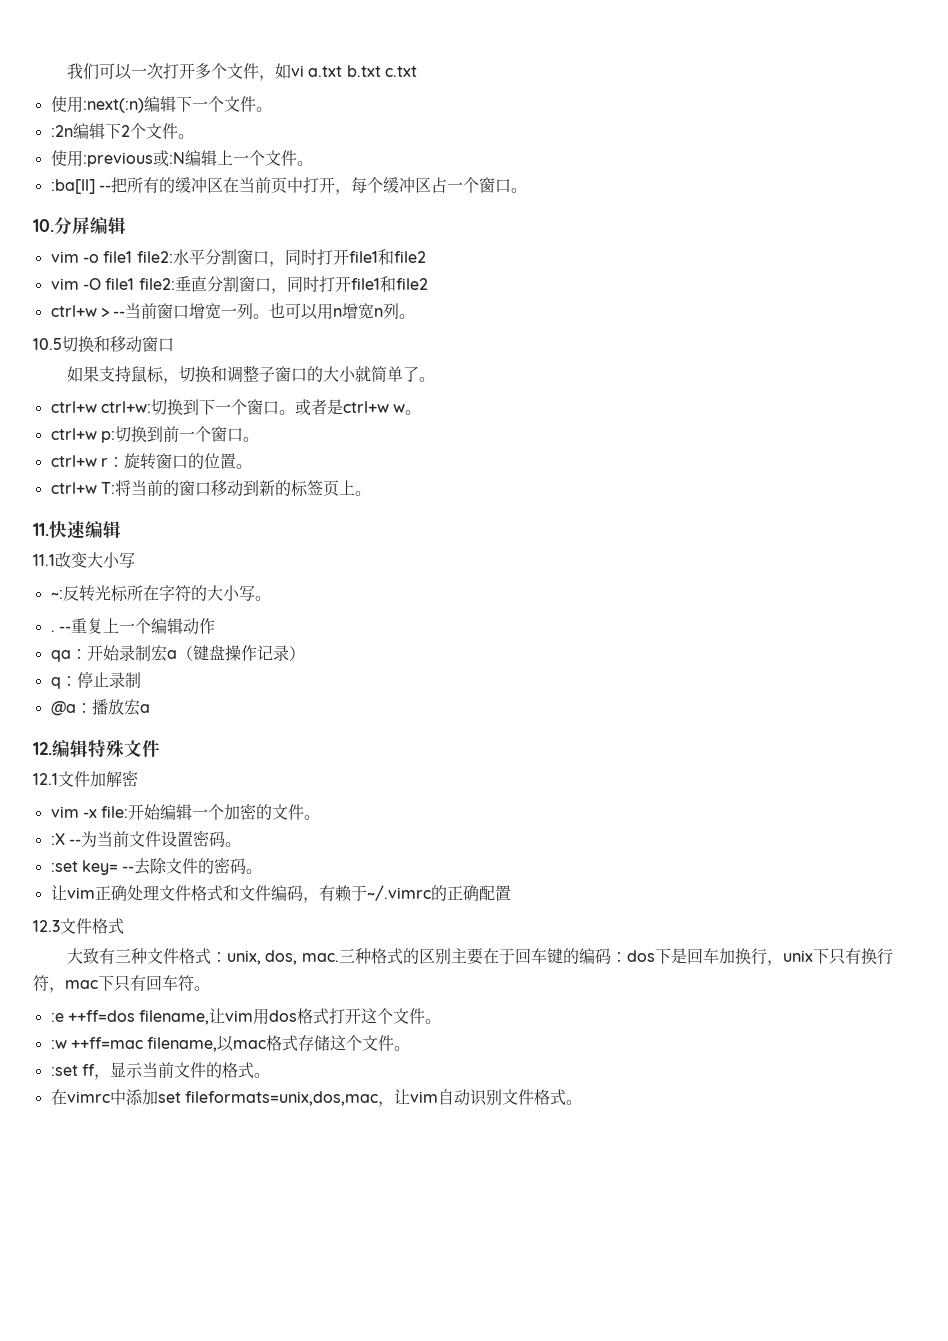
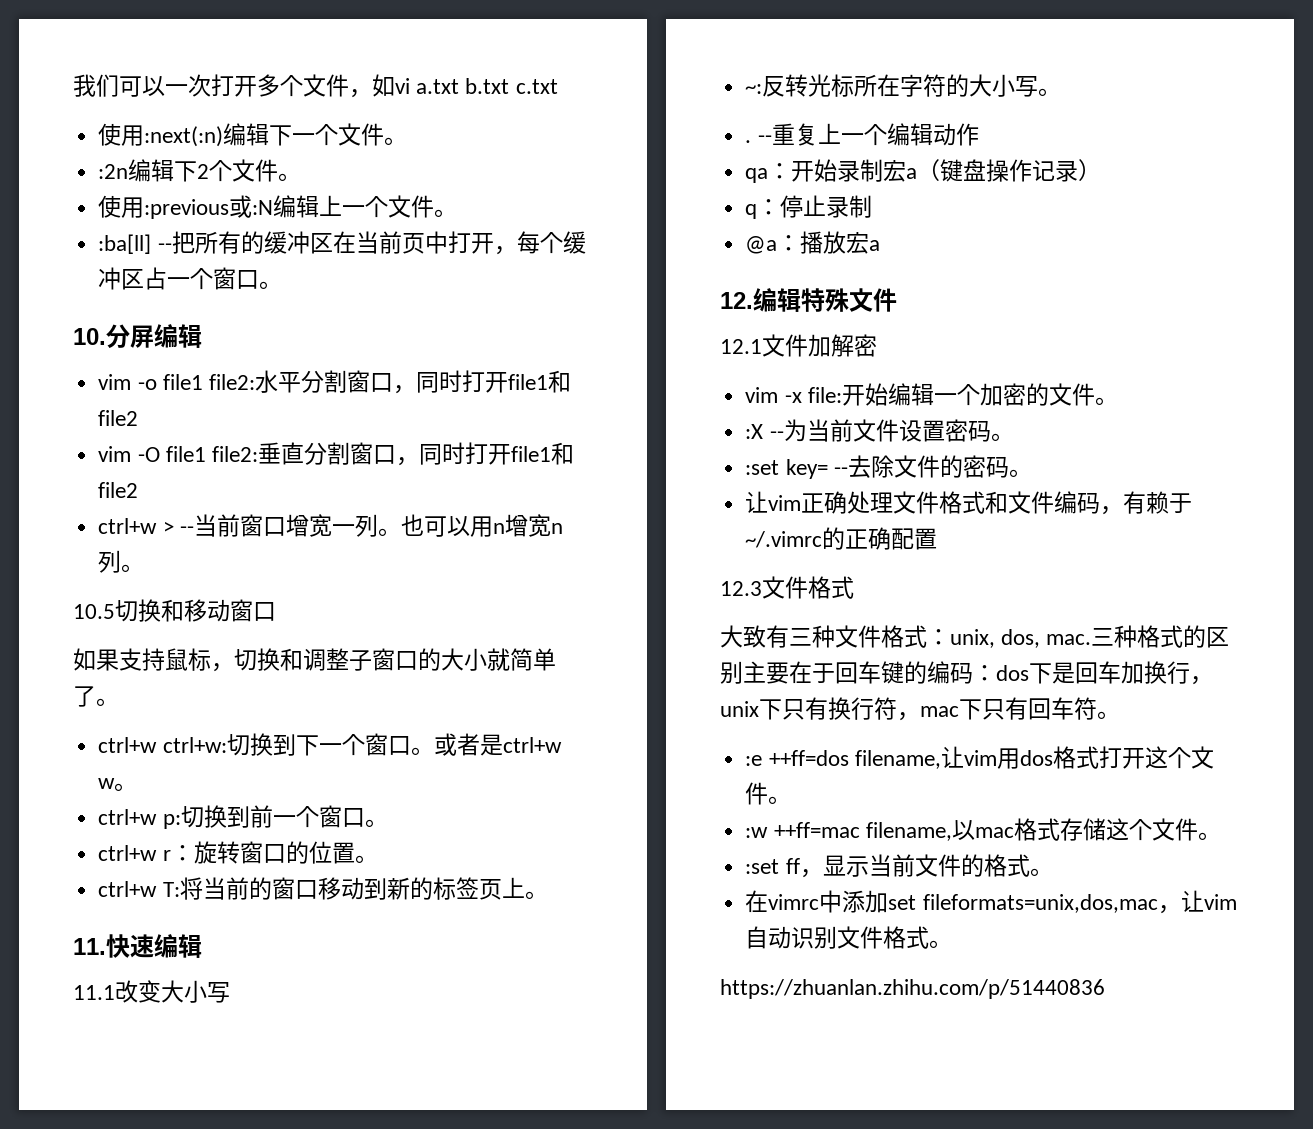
+ https://zhuanlan.zhihu.com/p/51440836

